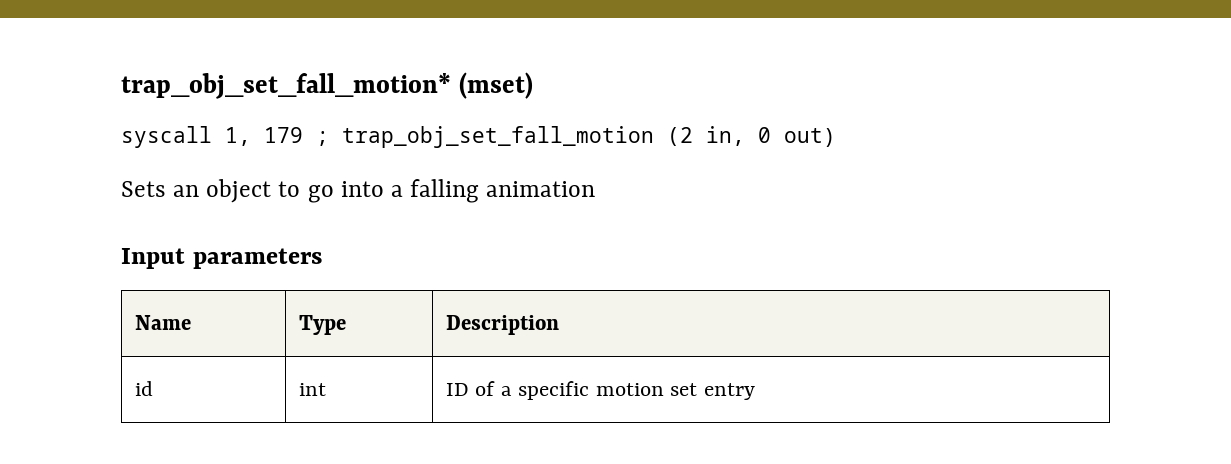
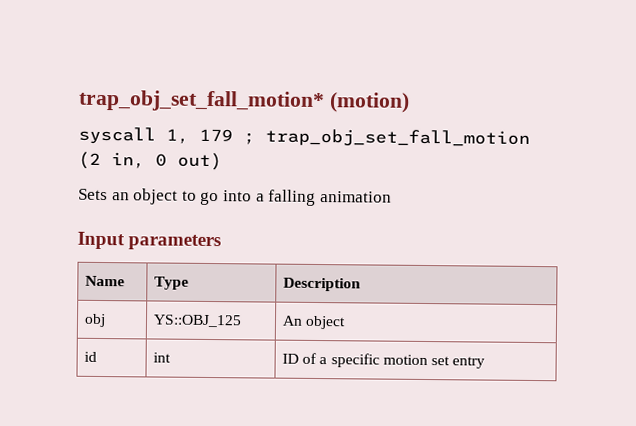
- trap_obj_set_fall_motion* (mset)
+ trap_obj_set_fall_motion* (motion)
+ obj | YS::OBJ_125 | An object

